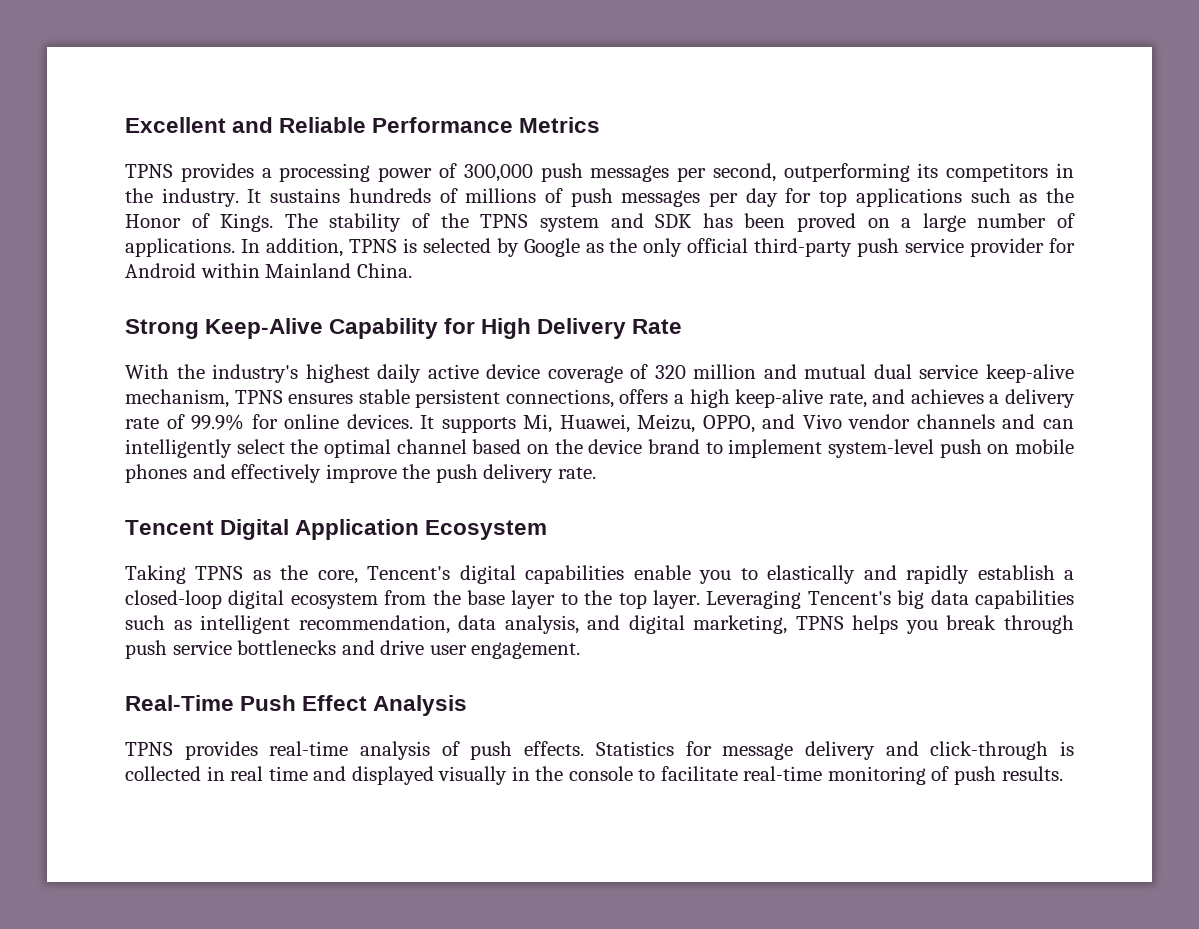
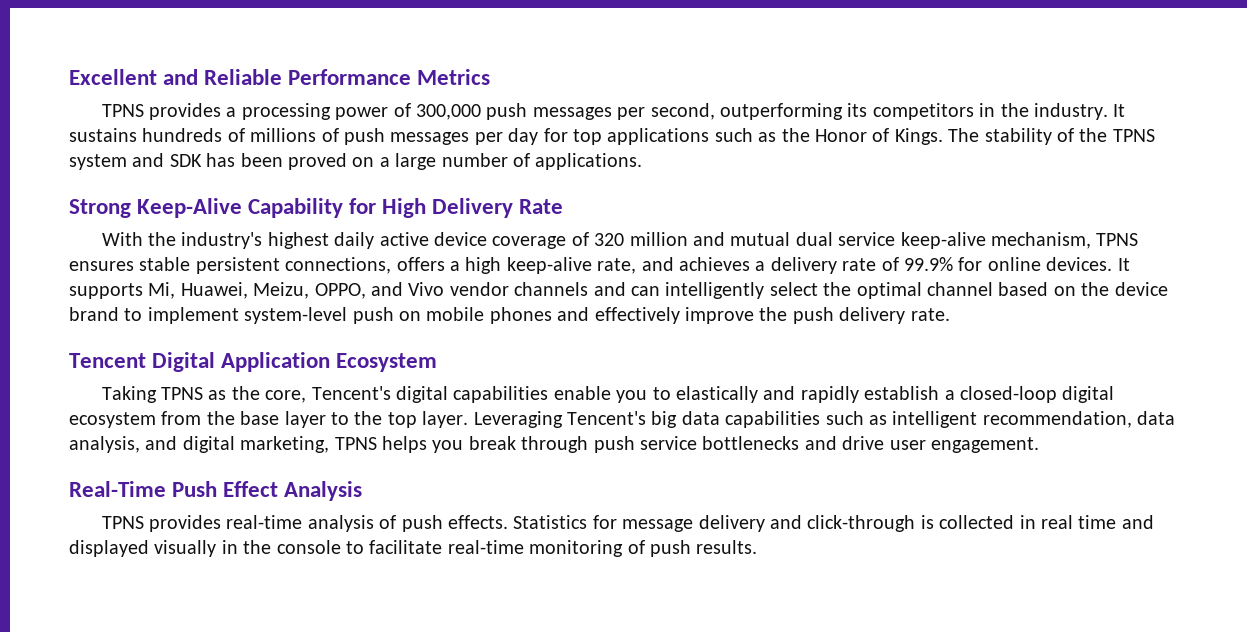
- In addition, TPNS is selected by Google as the only official third-party push service provider for Android within Mainland China.

